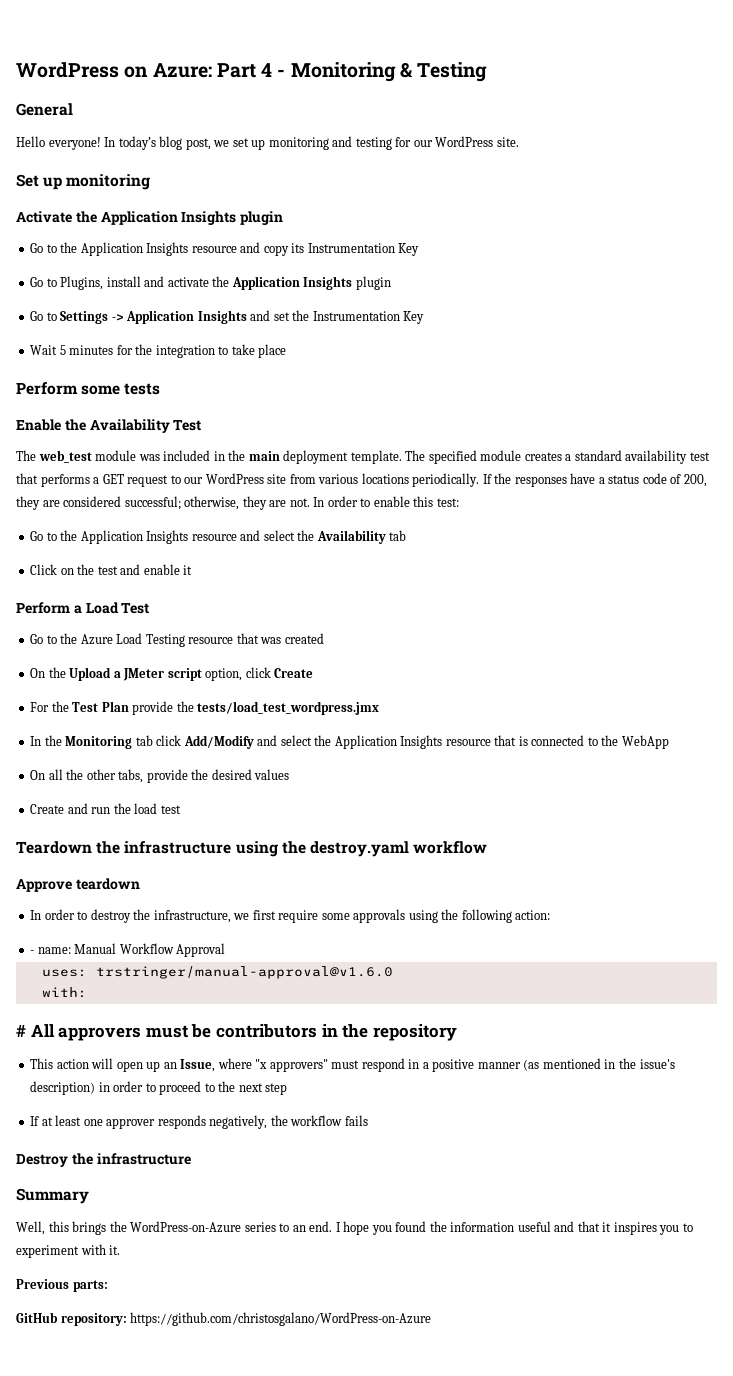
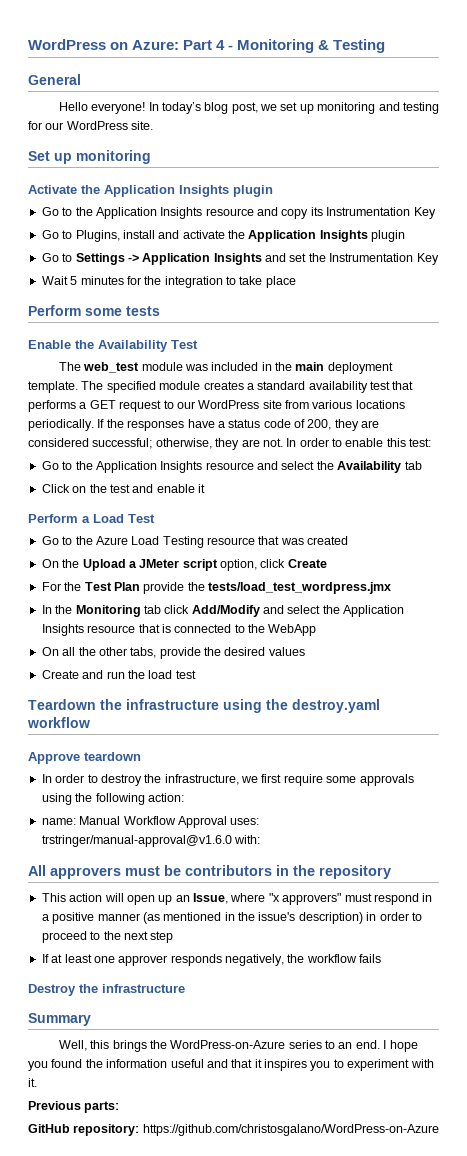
- - name: Manual Workflow Approval
- uses: trstringer/manual-approval@v1.6.0
- with:
+ name: Manual Workflow Approval uses: trstringer/manual-approval@v1.6.0 with:
- # All approvers must be contributors in the repository
+ All approvers must be contributors in the repository

